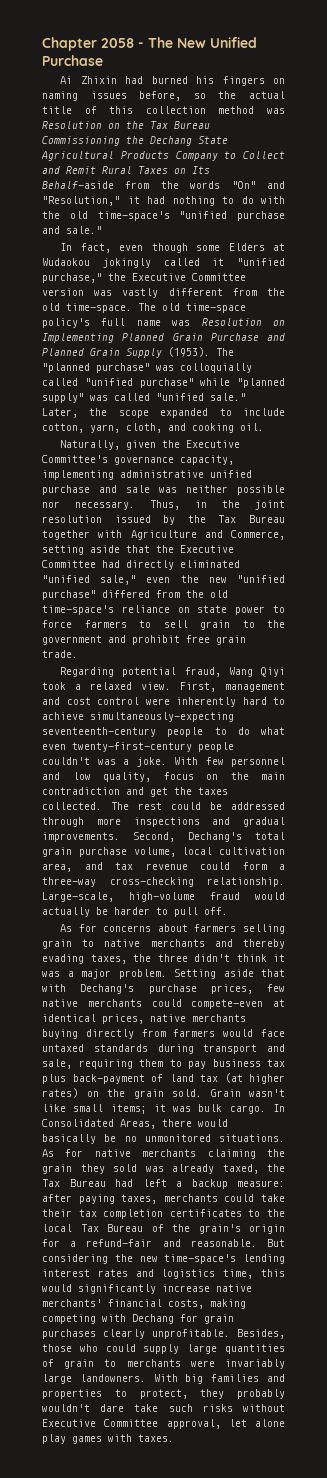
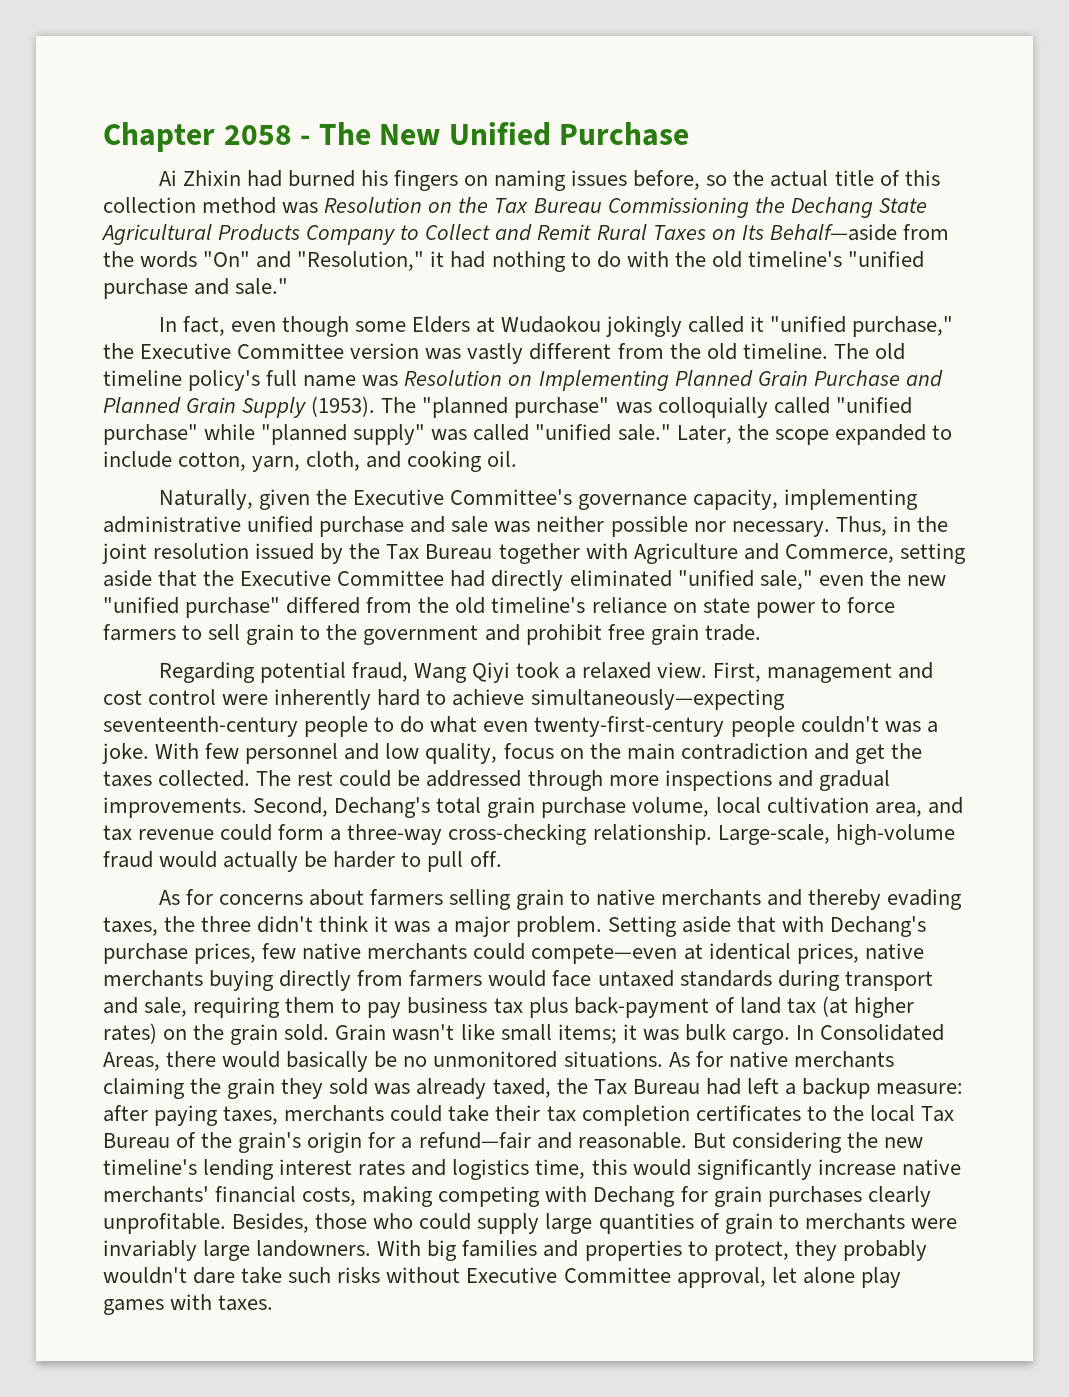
- Ai Zhixin had burned his fingers on naming issues before, so the actual title of this collection method was Resolution on the Tax Bureau Commissioning the Dechang State Agricultural Products Company to Collect and Remit Rural Taxes on Its Behalf—aside from the words "On" and "Resolution," it had nothing to do with the old time-space's "unified purchase and sale."
+ Ai Zhixin had burned his fingers on naming issues before, so the actual title of this collection method was Resolution on the Tax Bureau Commissioning the Dechang State Agricultural Products Company to Collect and Remit Rural Taxes on Its Behalf—aside from the words "On" and "Resolution," it had nothing to do with the old timeline's "unified purchase and sale."
- In fact, even though some Elders at Wudaokou jokingly called it "unified purchase," the Executive Committee version was vastly different from the old time-space.
+ In fact, even though some Elders at Wudaokou jokingly called it "unified purchase," the Executive Committee version was vastly different from the old timeline.
- The old time-space policy's full name was Resolution on Implementing Planned Grain Purchase and Planned Grain Supply (1953).
+ The old timeline policy's full name was Resolution on Implementing Planned Grain Purchase and Planned Grain Supply (1953).
- Thus, in the joint resolution issued by the Tax Bureau together with Agriculture and Commerce, setting aside that the Executive Committee had directly eliminated "unified sale," even the new "unified purchase" differed from the old time-space's reliance on state power to force farmers to sell grain to the government and prohibit free grain trade.
+ Thus, in the joint resolution issued by the Tax Bureau together with Agriculture and Commerce, setting aside that the Executive Committee had directly eliminated "unified sale," even the new "unified purchase" differed from the old timeline's reliance on state power to force farmers to sell grain to the government and prohibit free grain trade.
- But considering the new time-space's lending interest rates and logistics time, this would significantly increase native merchants' financial costs, making competing with Dechang for grain purchases clearly unprofitable.
+ But considering the new timeline's lending interest rates and logistics time, this would significantly increase native merchants' financial costs, making competing with Dechang for grain purchases clearly unprofitable.

